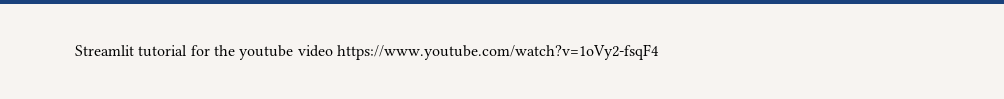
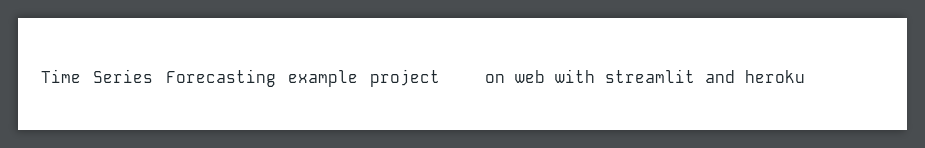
- Streamlit tutorial for the youtube video https://www.youtube.com/watch?v=1oVy2-fsqF4
+ Time Series Forecasting example project on web with streamlit and heroku

